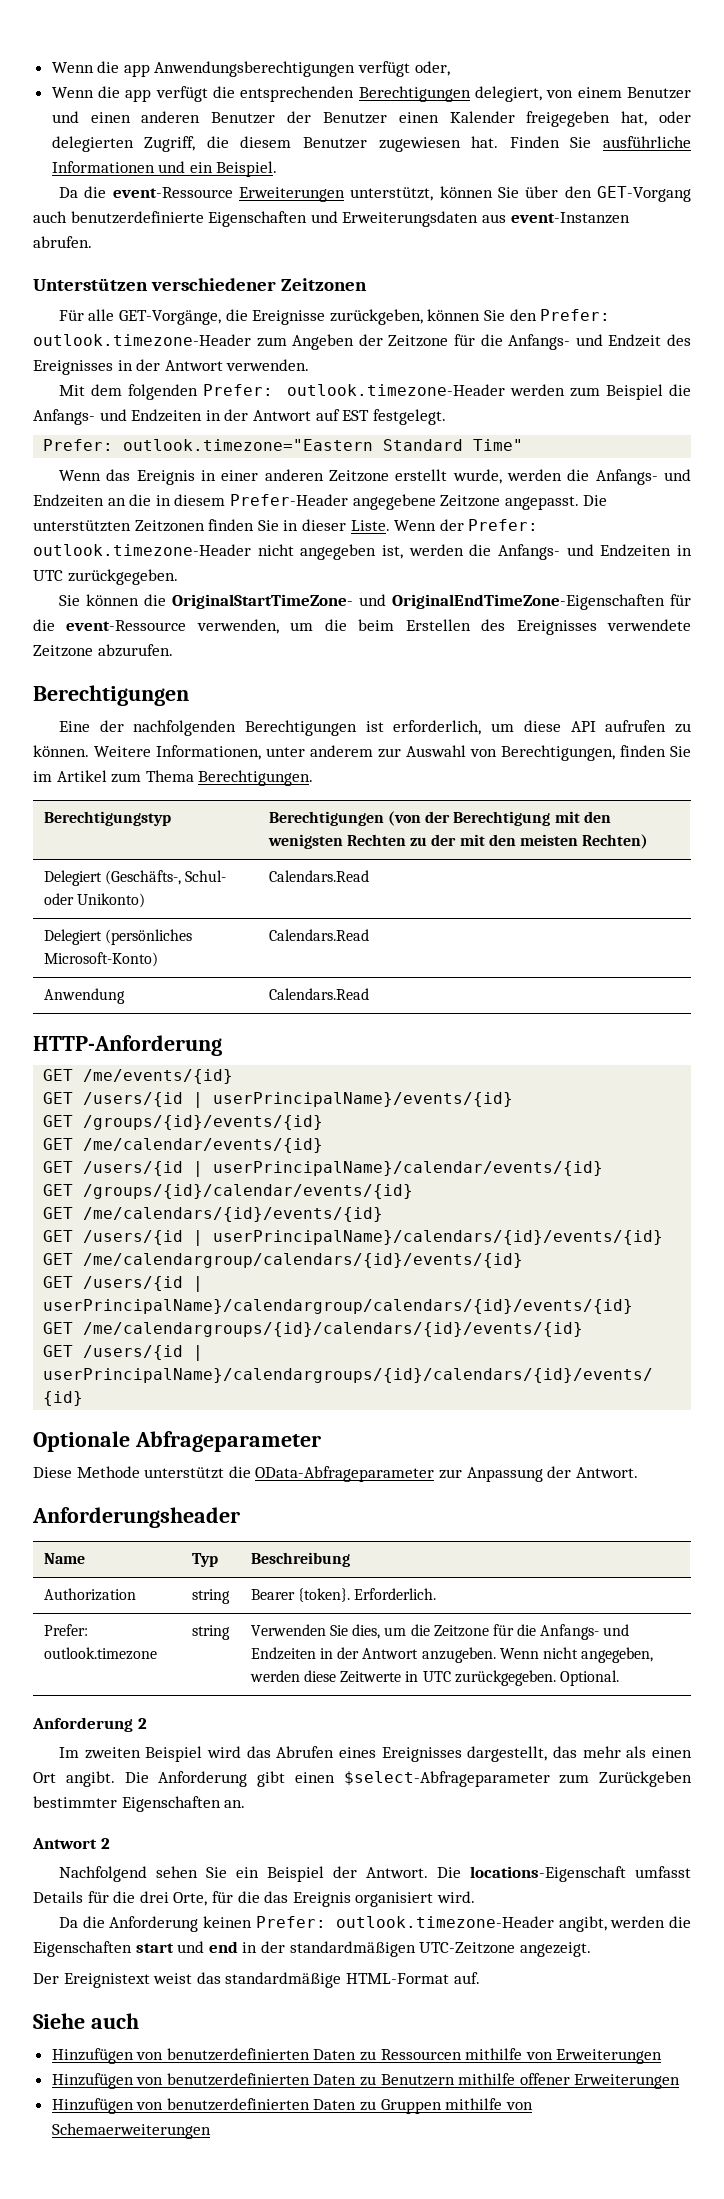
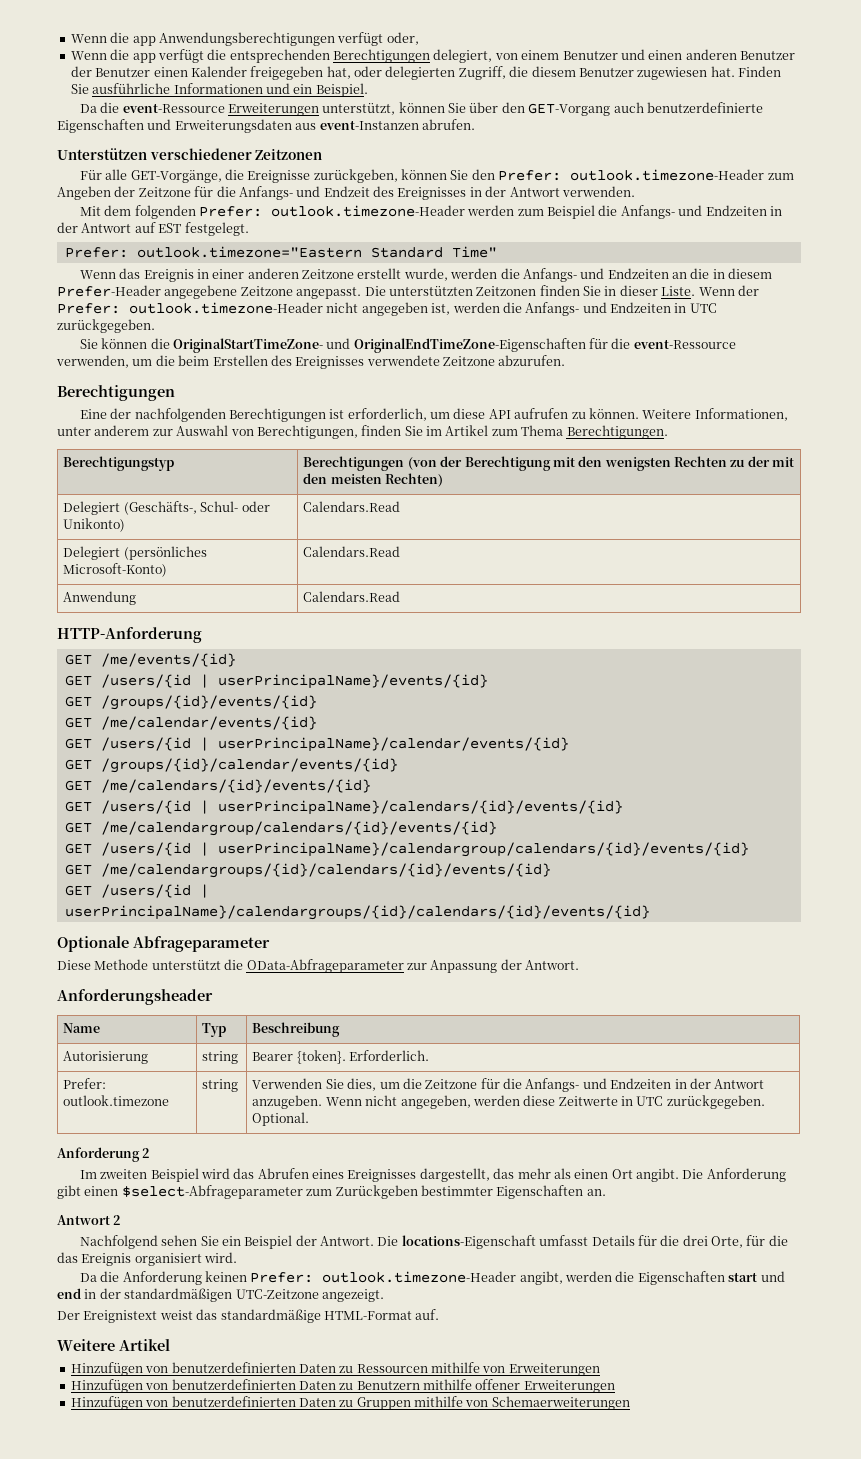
- Authorization | string | Bearer {token}. Erforderlich.
+ Autorisierung | string | Bearer {token}. Erforderlich.
- Siehe auch
+ Weitere Artikel

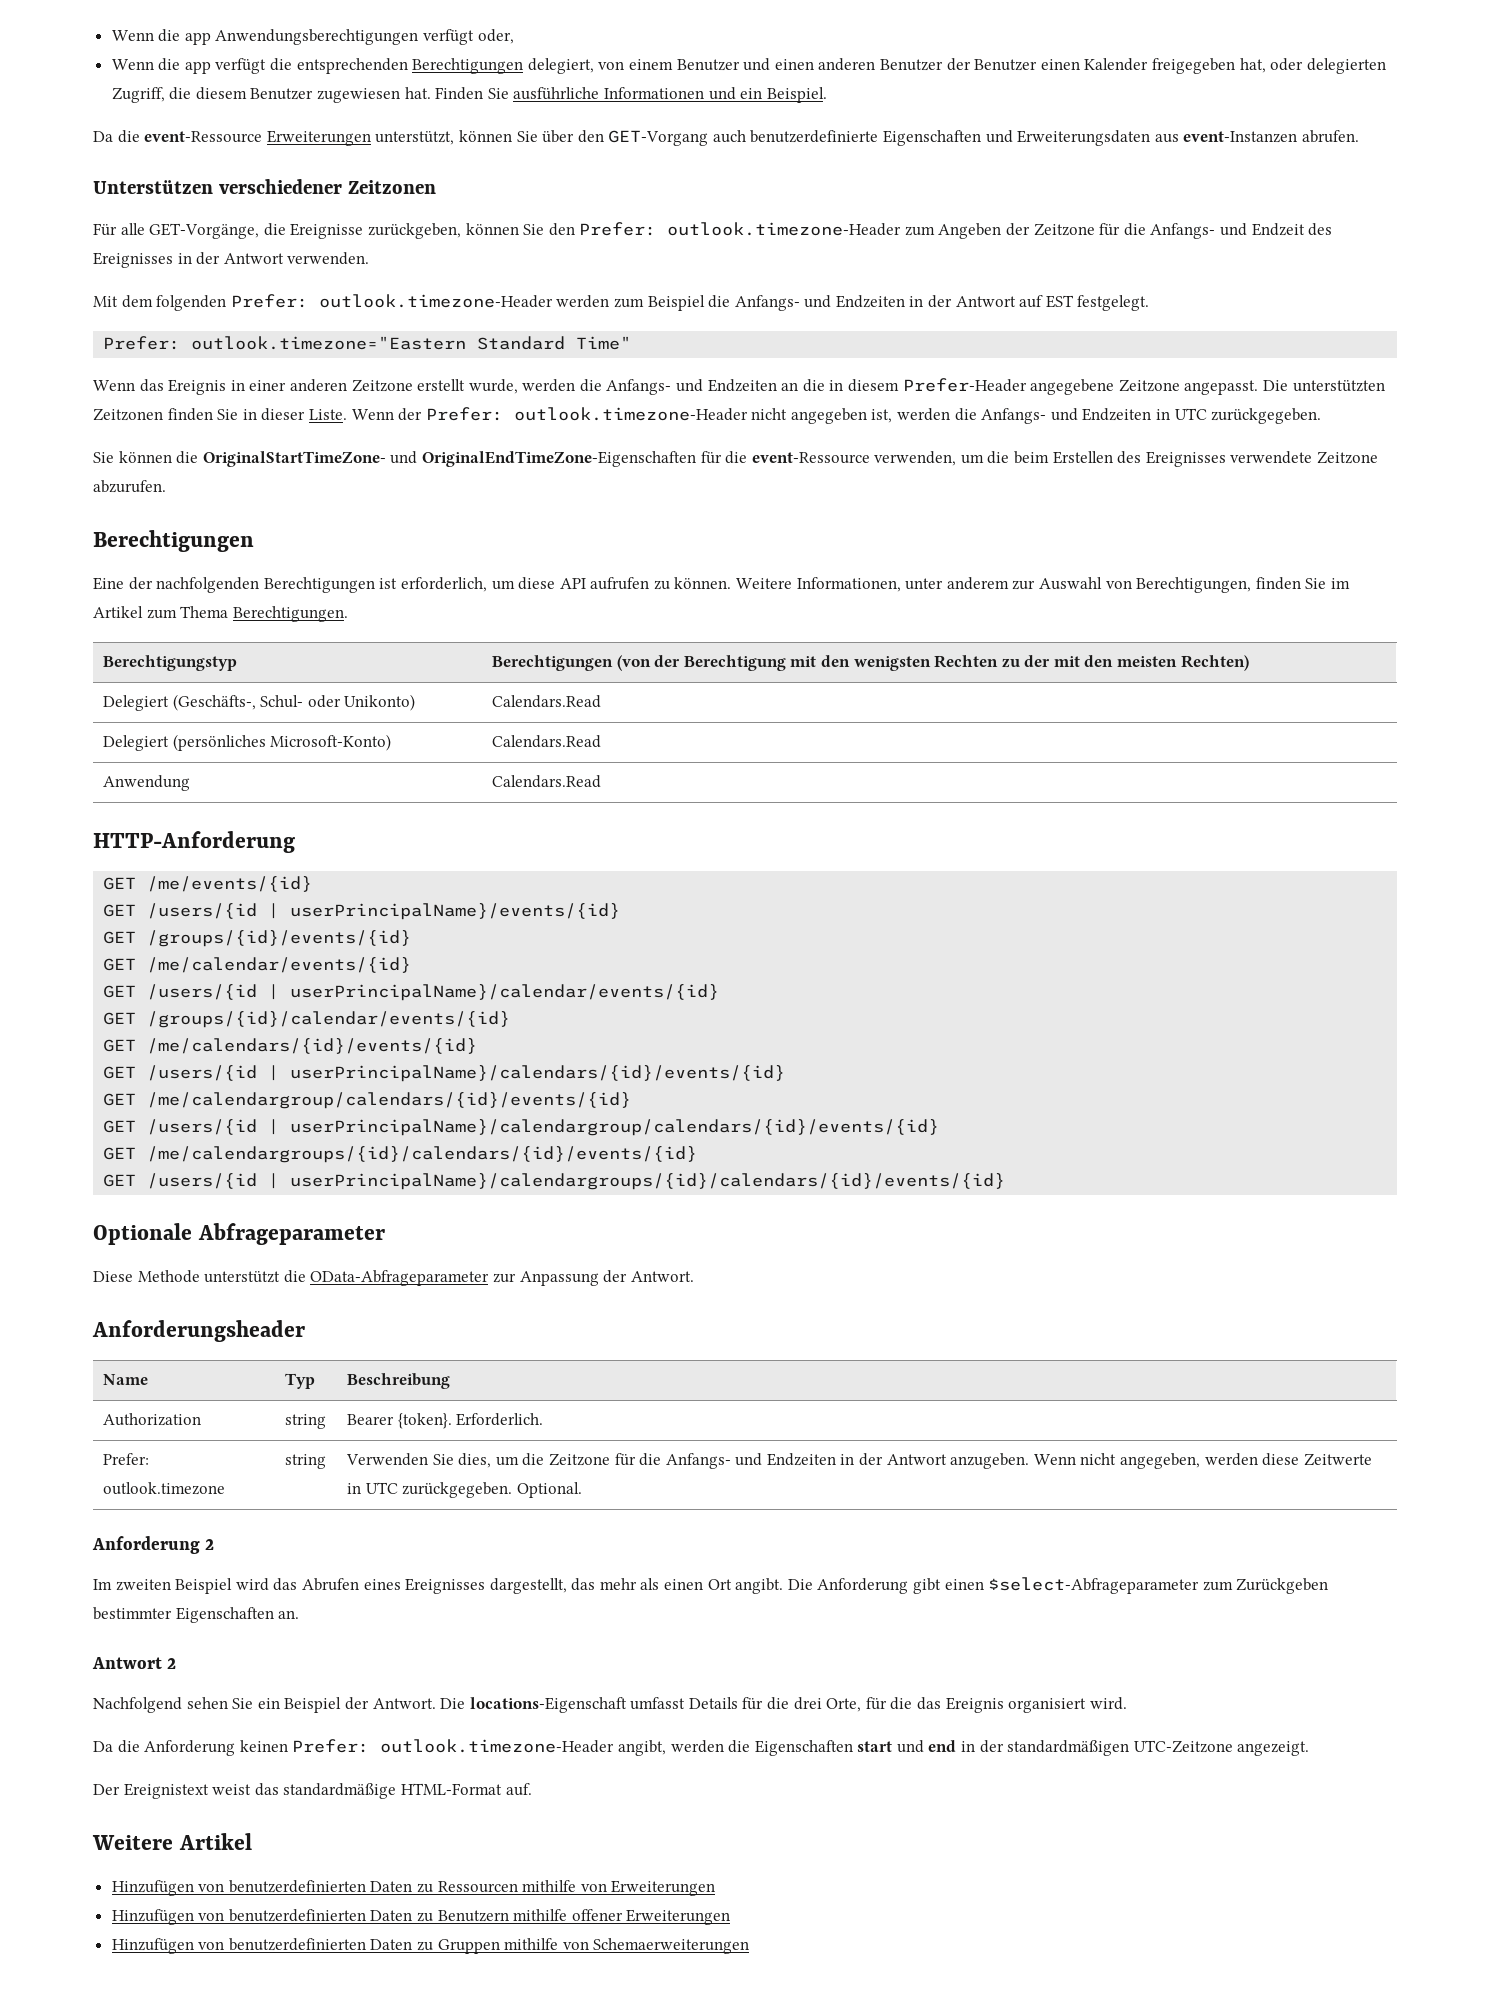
- Autorisierung | string | Bearer {token}. Erforderlich.
+ Authorization | string | Bearer {token}. Erforderlich.

